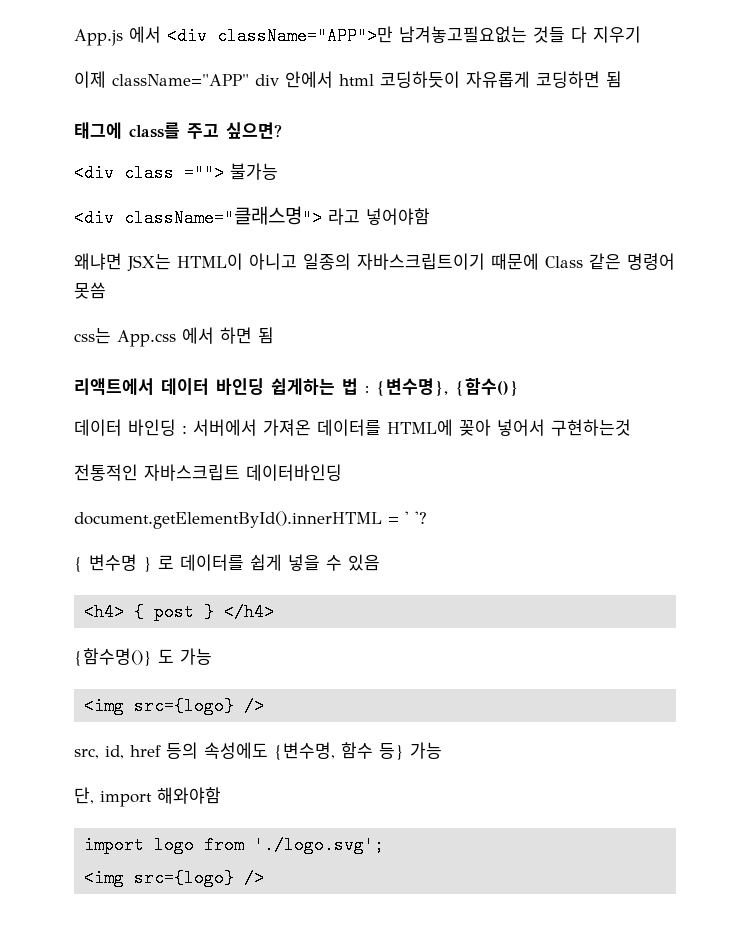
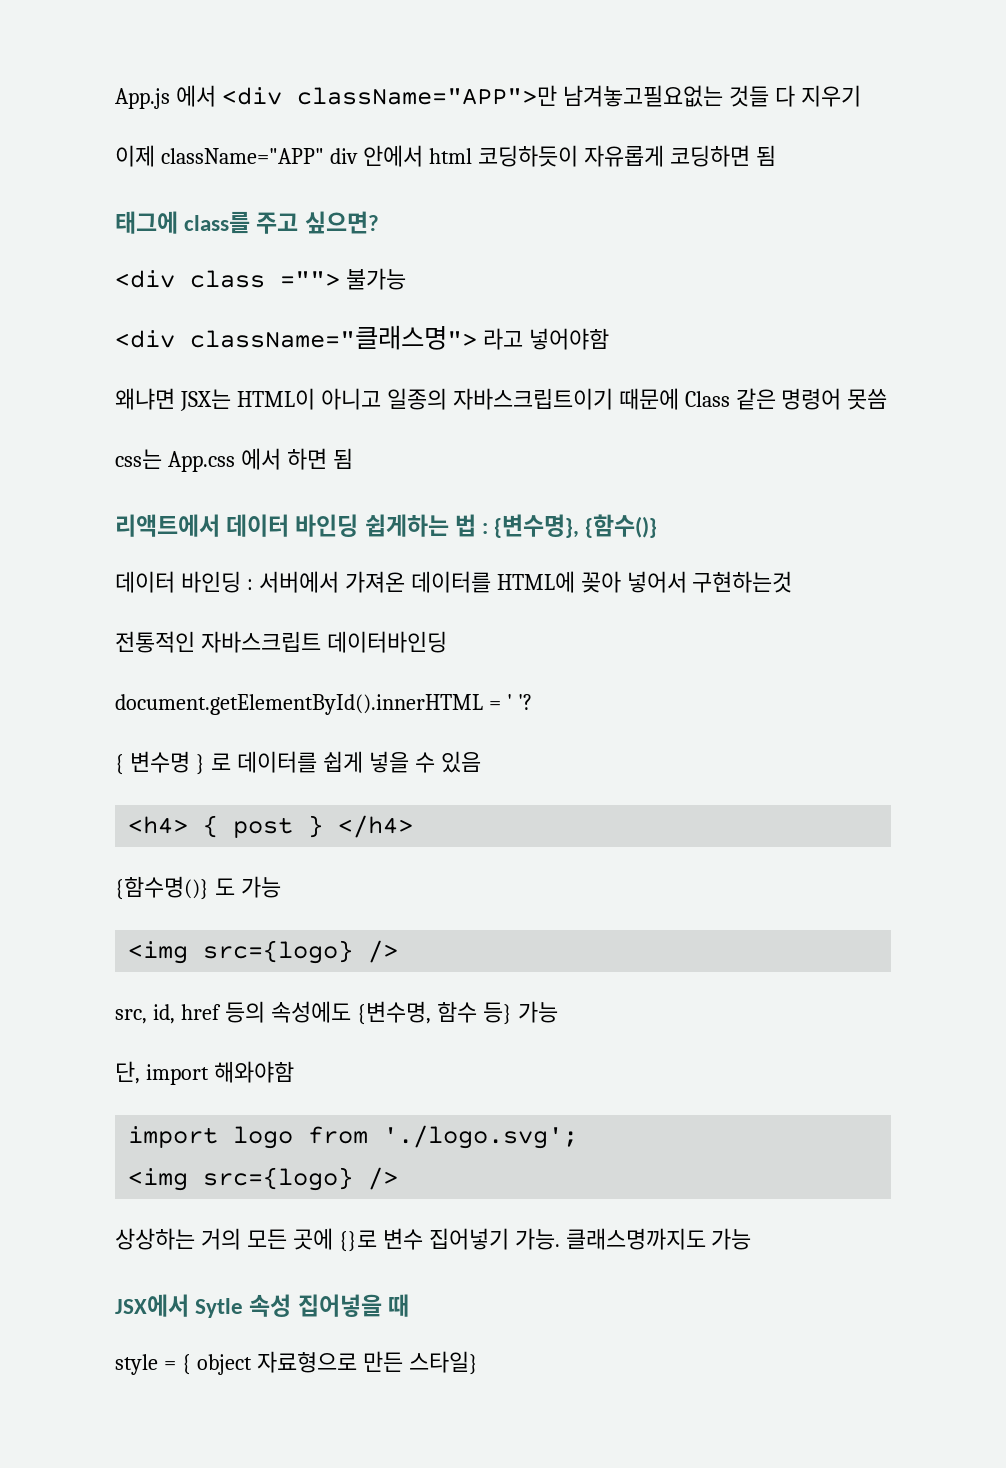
+ 상상하는 거의 모든 곳에 {}로 변수 집어넣기 가능. 클래스명까지도 가능
+ JSX에서 Sytle 속성 집어넣을 때
+ style = { object 자료형으로 만든 스타일}

